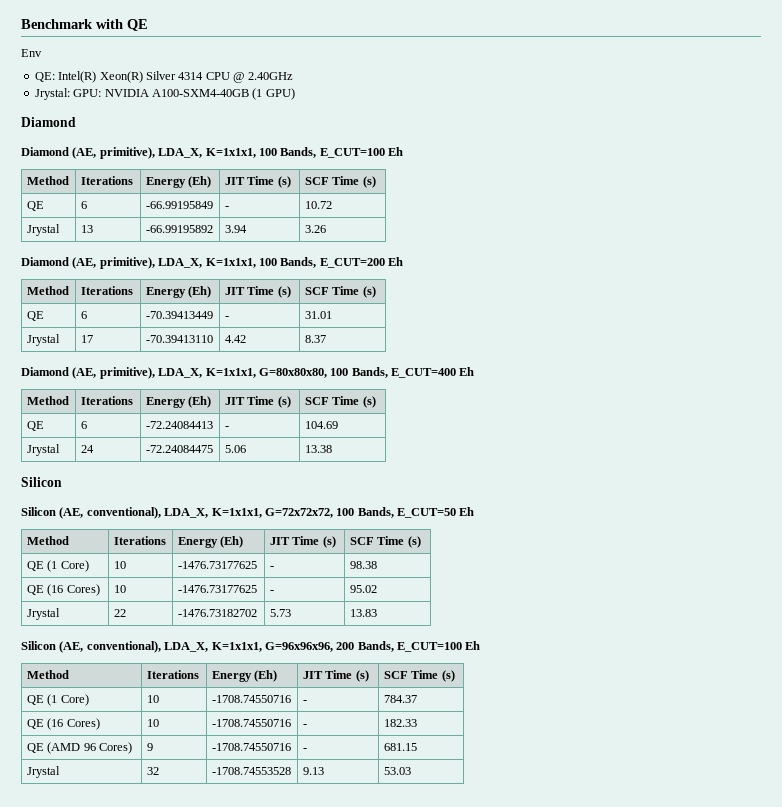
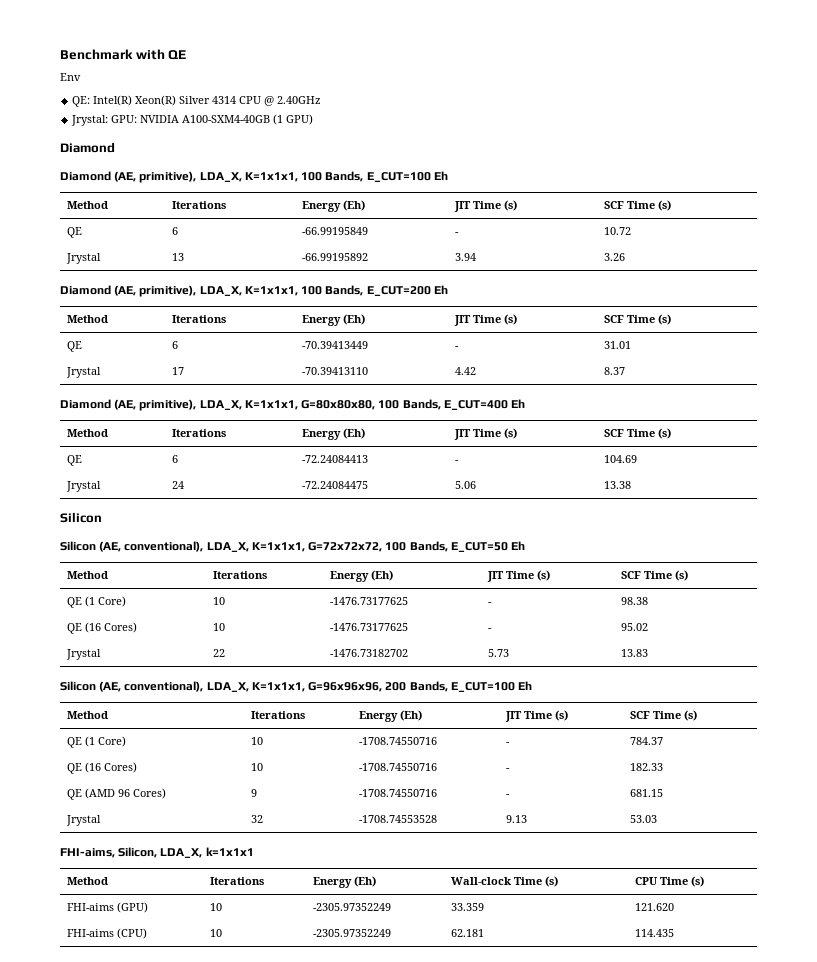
+ FHI-aims, Silicon, LDA_X, k=1x1x1
+ Method | Iterations | Energy (Eh) | Wall-clock Time (s) | CPU Time (s)
+ FHI-aims (GPU) | 10 | -2305.97352249 | 33.359 | 121.620
+ FHI-aims (CPU) | 10 | -2305.97352249 | 62.181 | 114.435

